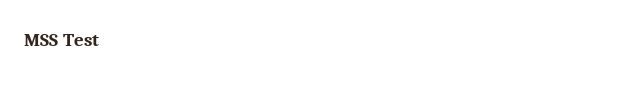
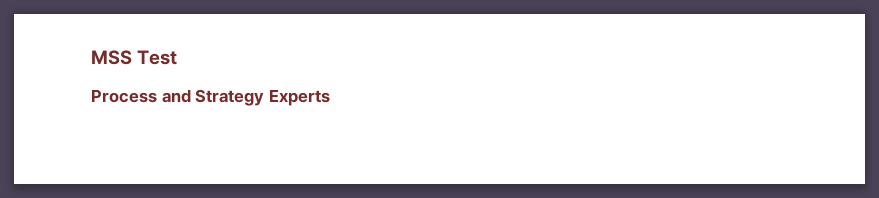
+ Process and Strategy Experts

